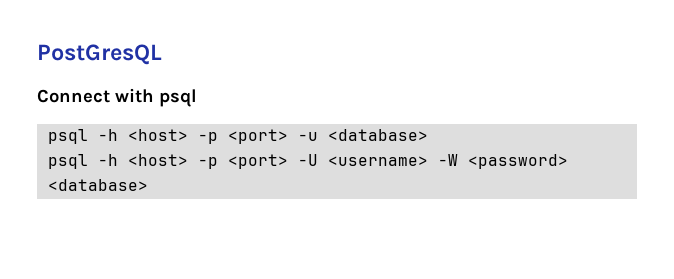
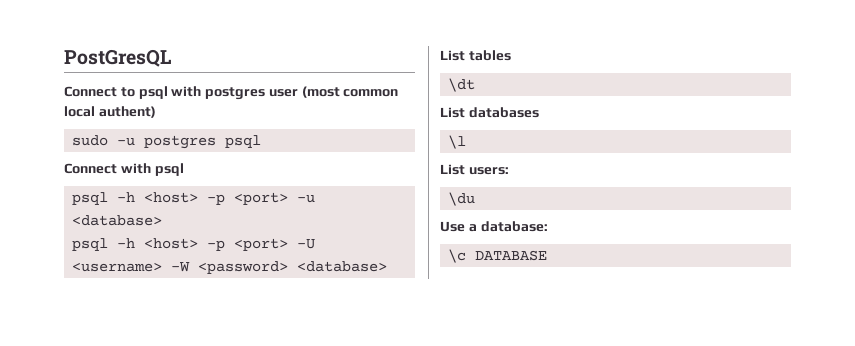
+ Connect to psql with postgres user (most common local authent)
+ sudo -u postgres psql
+ List tables
+ \dt
+ List databases
+ \l
+ List users:
+ \du
+ Use a database:
+ \c DATABASE

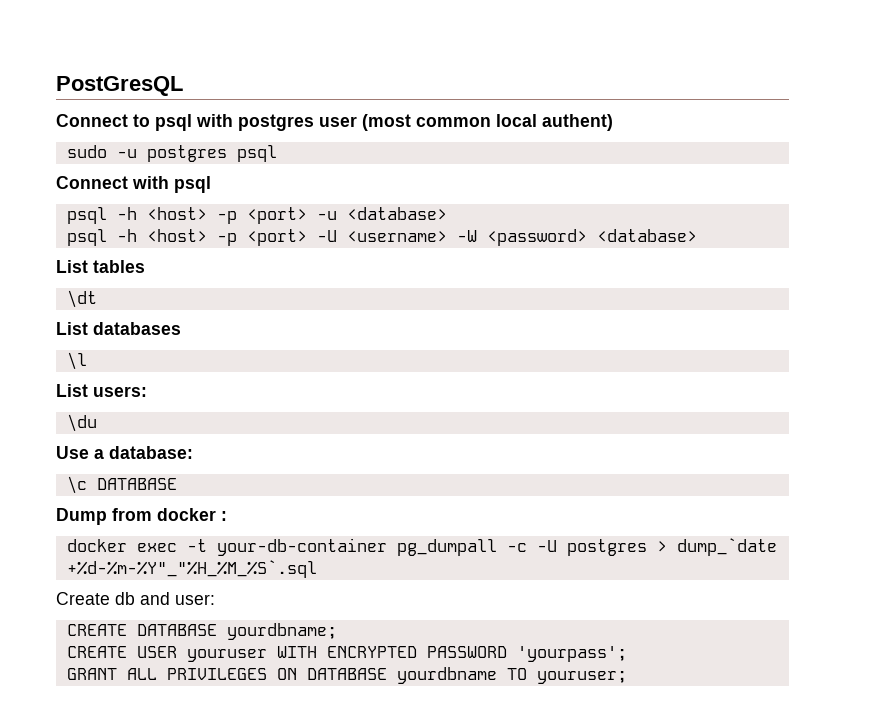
+ Dump from docker :
+ docker exec -t your-db-container pg_dumpall -c -U postgres > dump_`date +%d-%m-%Y"_"%H_%M_%S`.sql
+ Create db and user:
+ CREATE DATABASE yourdbname;
+ CREATE USER youruser WITH ENCRYPTED PASSWORD 'yourpass';
+ GRANT ALL PRIVILEGES ON DATABASE yourdbname TO youruser;

